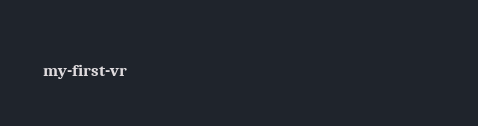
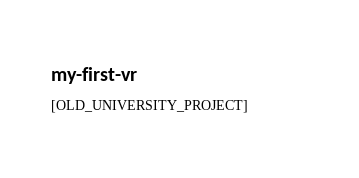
+ [OLD_UNIVERSITY_PROJECT]

